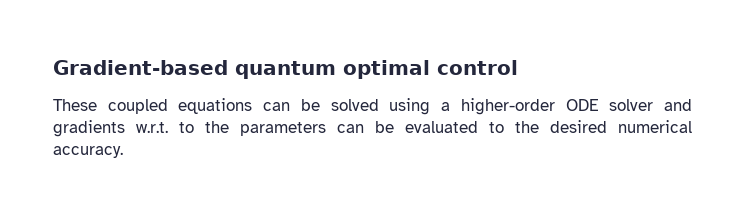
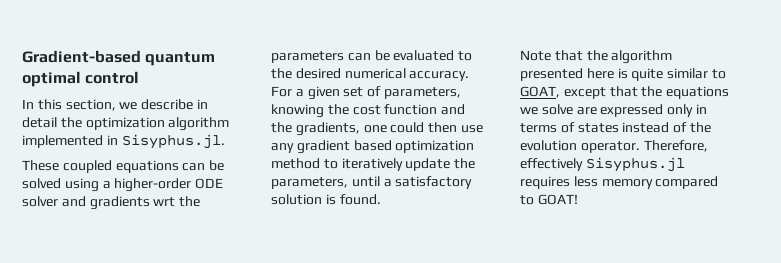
+ In this section, we describe in detail the optimization algorithm implemented in Sisyphus.jl.
- These coupled equations can be solved using a higher-order ODE solver and gradients w.r.t. to the parameters can be evaluated to the desired numerical accuracy.
+ These coupled equations can be solved using a higher-order ODE solver and gradients wrt the parameters can be evaluated to the desired numerical accuracy.
+ For a given set of parameters, knowing the cost function and the gradients, one could then use any gradient based optimization method to iteratively update the parameters, until a satisfactory solution is found.
+ Note that the algorithm presented here is quite similar to GOAT, except that the equations we solve are expressed only in terms of states instead of the evolution operator. Therefore, effectively Sisyphus.jl requires less memory compared to GOAT!

